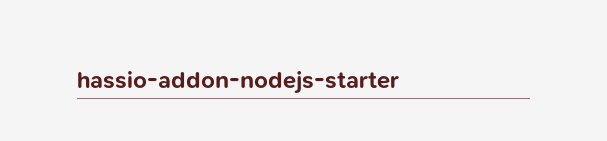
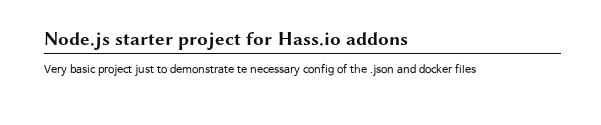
- hassio-addon-nodejs-starter
+ Node.js starter project for Hass.io addons
+ Very basic project just to demonstrate te necessary config of the .json and docker files

